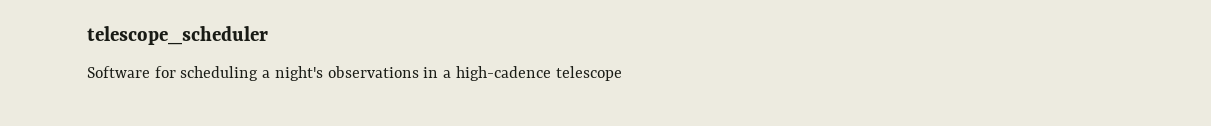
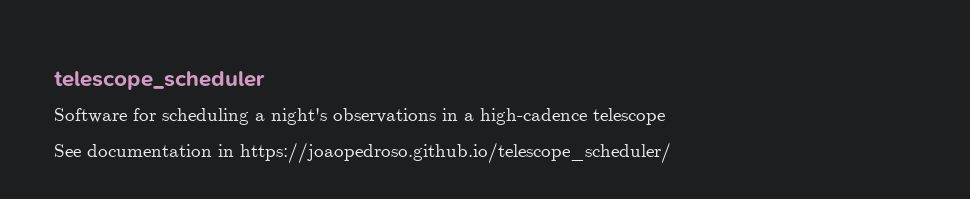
+ See documentation in https://joaopedroso.github.io/telescope_scheduler/

